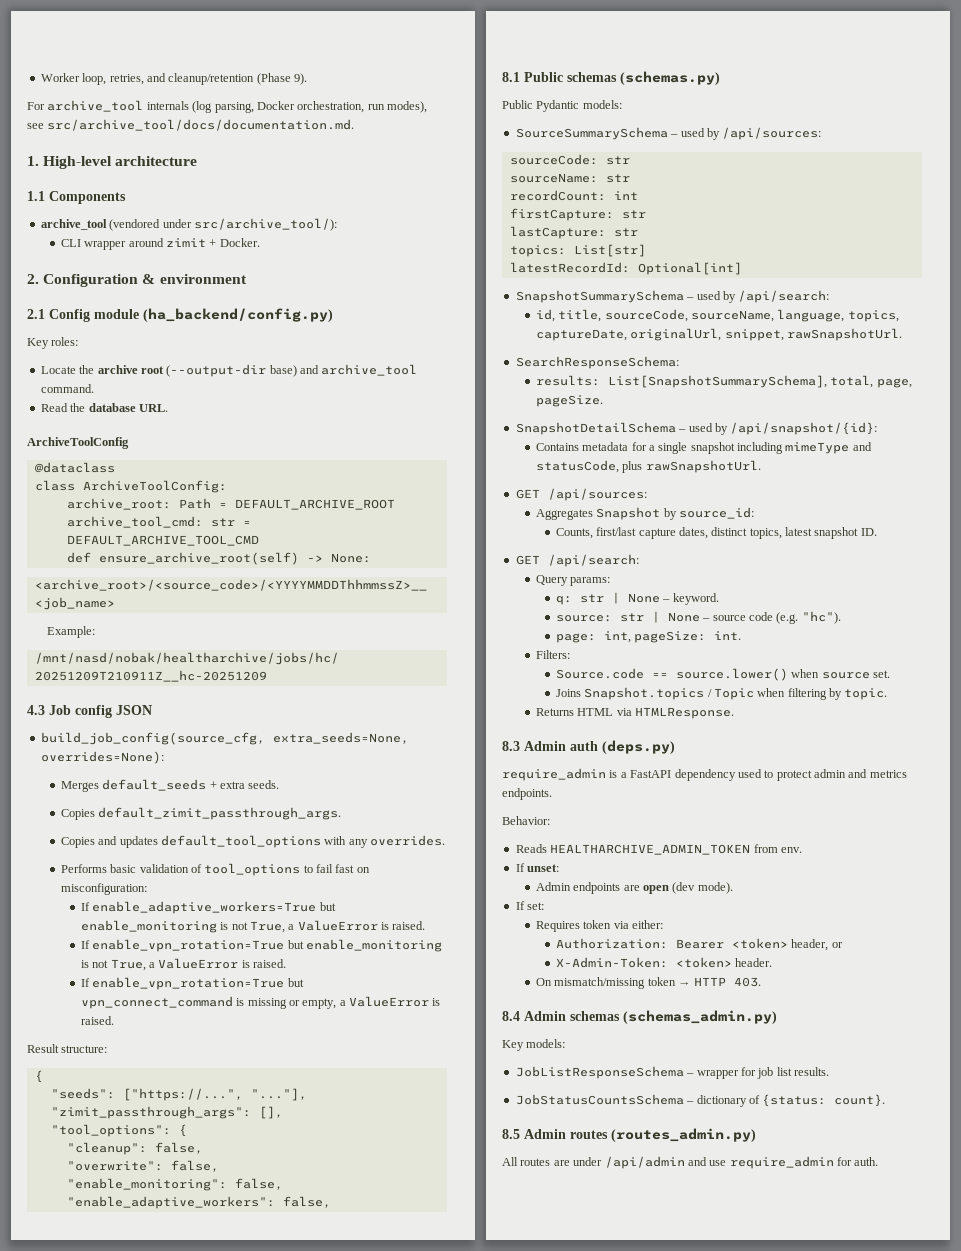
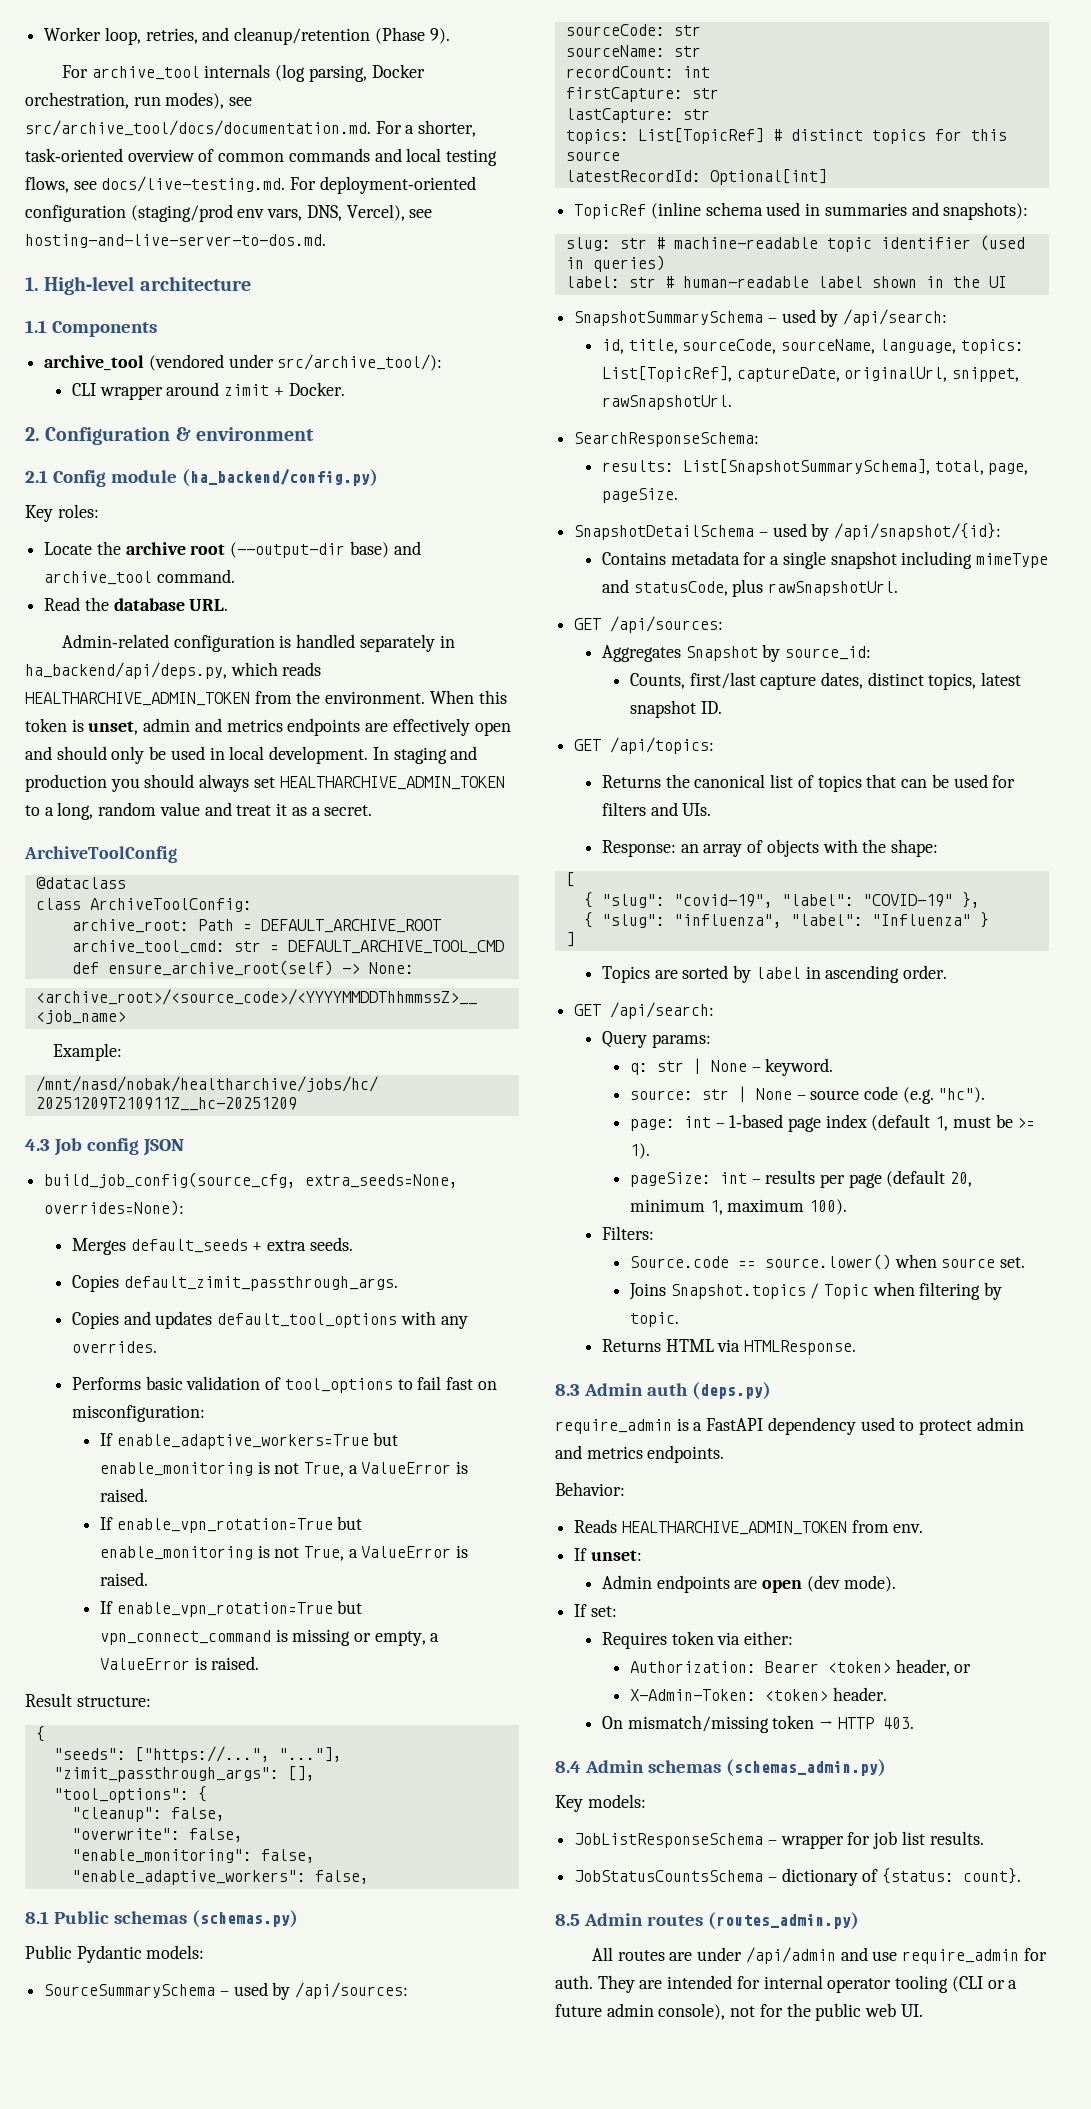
- For archive_tool internals (log parsing, Docker orchestration, run modes), see src/archive_tool/docs/documentation.md.
+ For archive_tool internals (log parsing, Docker orchestration, run modes), see src/archive_tool/docs/documentation.md. For a shorter, task‑oriented overview of common commands and local testing flows, see docs/live-testing.md. For deployment‑oriented configuration (staging/prod env vars, DNS, Vercel), see hosting-and-live-server-to-dos.md.
+ Admin‑related configuration is handled separately in ha_backend/api/deps.py, which reads HEALTHARCHIVE_ADMIN_TOKEN from the environment. When this token is unset, admin and metrics endpoints are effectively open and should only be used in local development. In staging and production you should always set HEALTHARCHIVE_ADMIN_TOKEN to a long, random value and treat it as a secret.
- topics: List[str]
+ topics: List[TopicRef] # distinct topics for this source
  latestRecordId: Optional[int]
+ TopicRef (inline schema used in summaries and snapshots):
+ slug: str # machine-readable topic identifier (used in queries)
+ label: str # human-readable label shown in the UI
- id, title, sourceCode, sourceName, language, topics, captureDate, originalUrl, snippet, rawSnapshotUrl.
+ id, title, sourceCode, sourceName, language, topics: List[TopicRef], captureDate, originalUrl, snippet, rawSnapshotUrl.
+ GET /api/topics:
+ Returns the canonical list of topics that can be used for filters and UIs.
+ Response: an array of objects with the shape:
+ [
+ { "slug": "covid-19", "label": "COVID-19" },
+ { "slug": "influenza", "label": "Influenza" }
+ ]
+ Topics are sorted by label in ascending order.
- page: int, pageSize: int.
+ page: int – 1‑based page index (default 1, must be >= 1).
+ pageSize: int – results per page (default 20, minimum 1, maximum 100).
+ They are intended for internal operator tooling (CLI or a future admin console), not for the public web UI.

